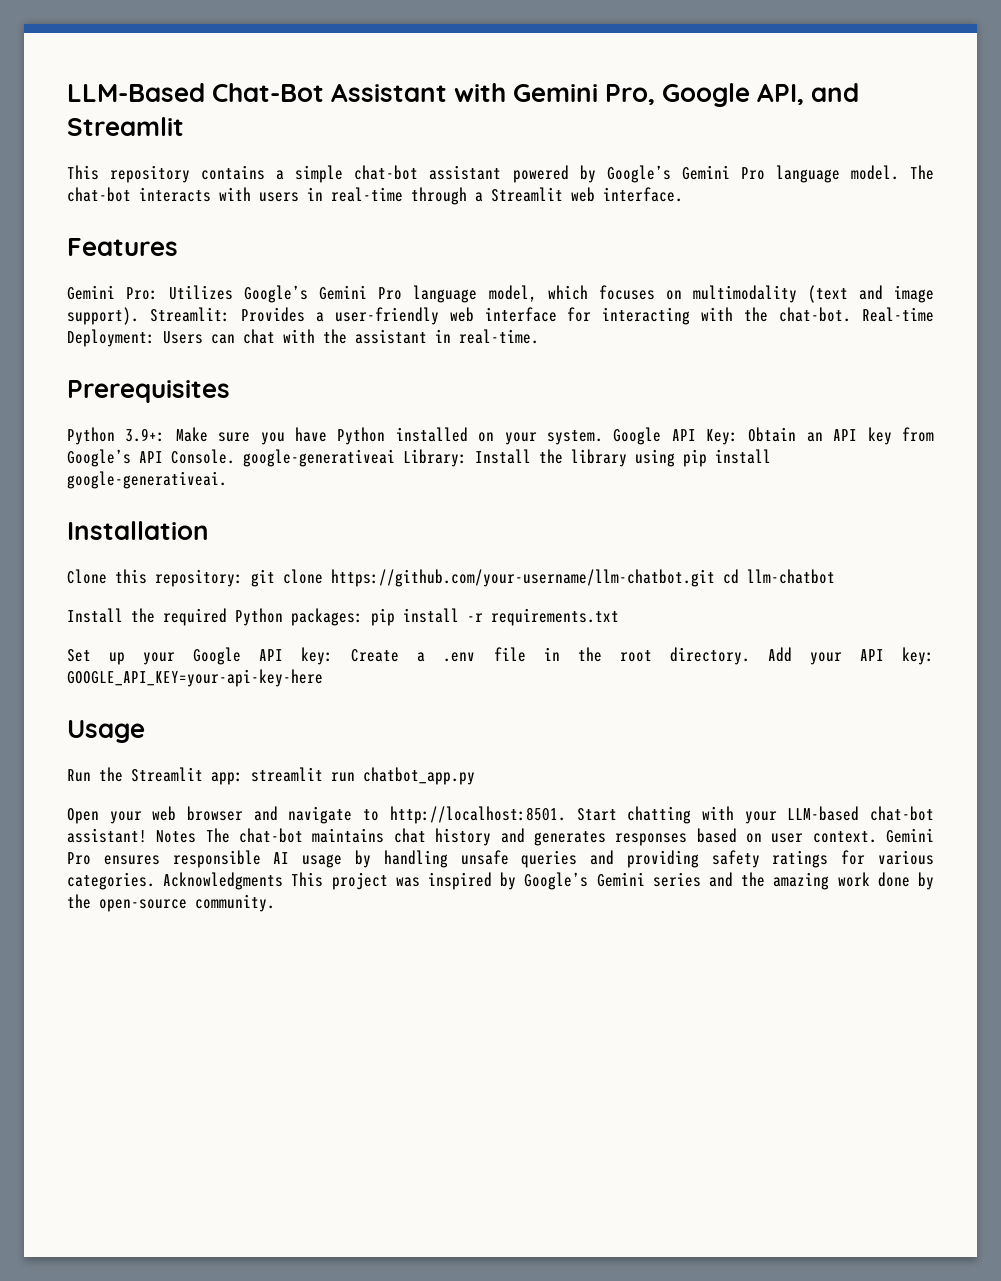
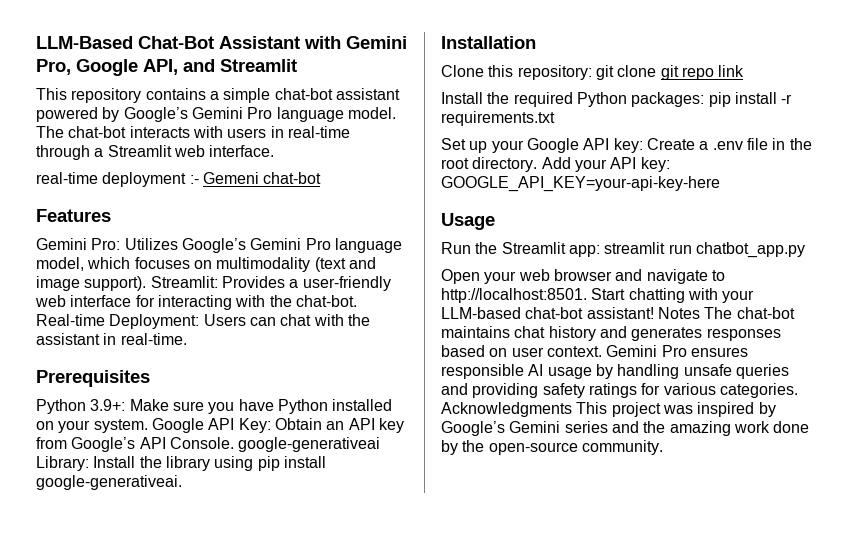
+ real-time deployment :- Gemeni chat-bot
- Clone this repository: git clone https://github.com/your-username/llm-chatbot.git cd llm-chatbot
+ Clone this repository: git clone git repo link

